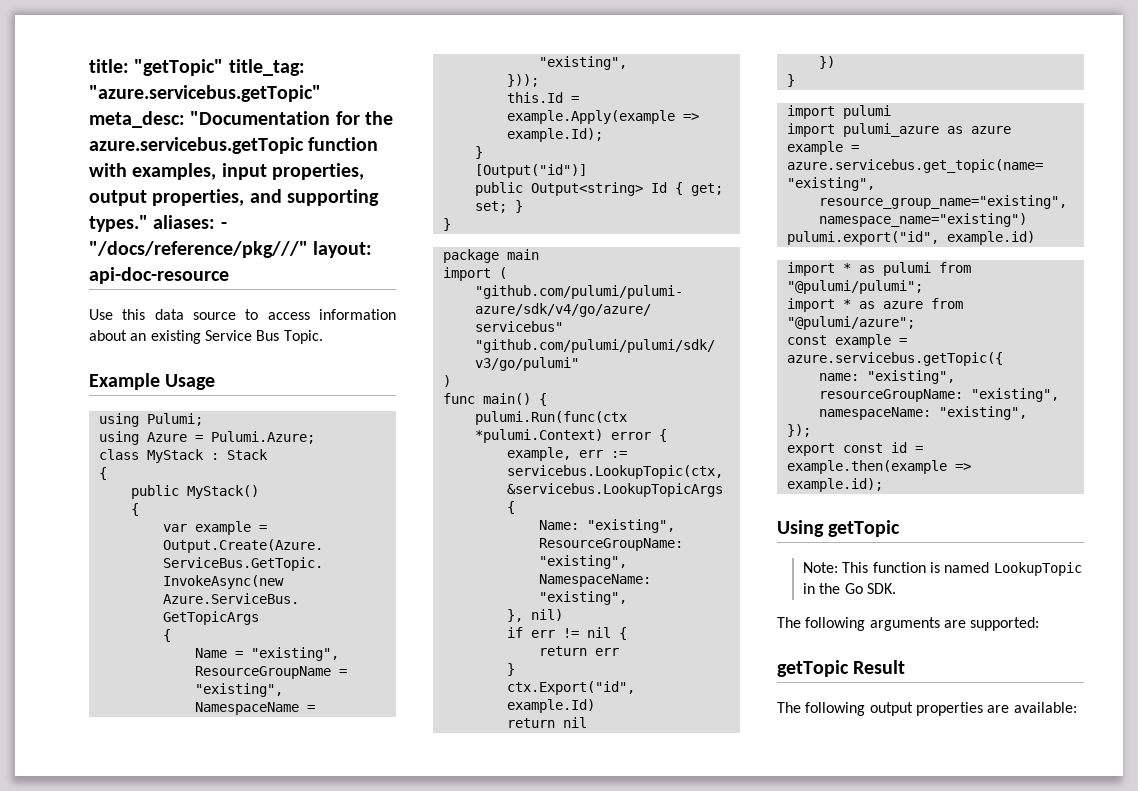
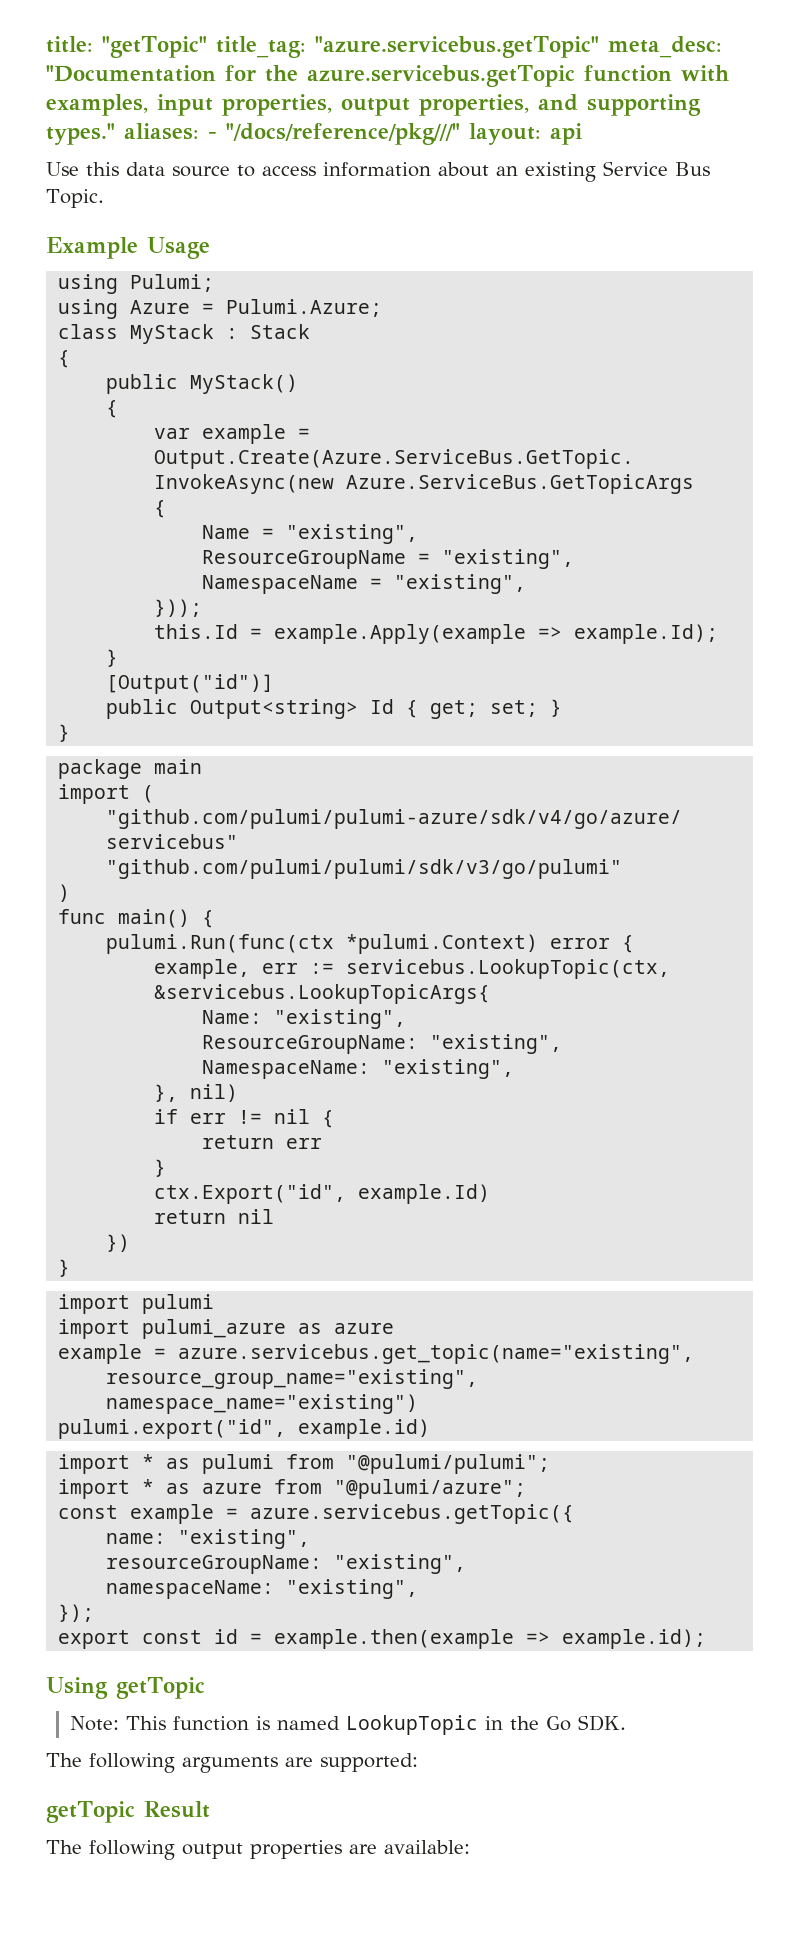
- title: "getTopic" title_tag: "azure.servicebus.getTopic" meta_desc: "Documentation for the azure.servicebus.getTopic function with examples, input properties, output properties, and supporting types." aliases: - "/docs/reference/pkg///" layout: api-doc-resource
+ title: "getTopic" title_tag: "azure.servicebus.getTopic" meta_desc: "Documentation for the azure.servicebus.getTopic function with examples, input properties, output properties, and supporting types." aliases: - "/docs/reference/pkg///" layout: api

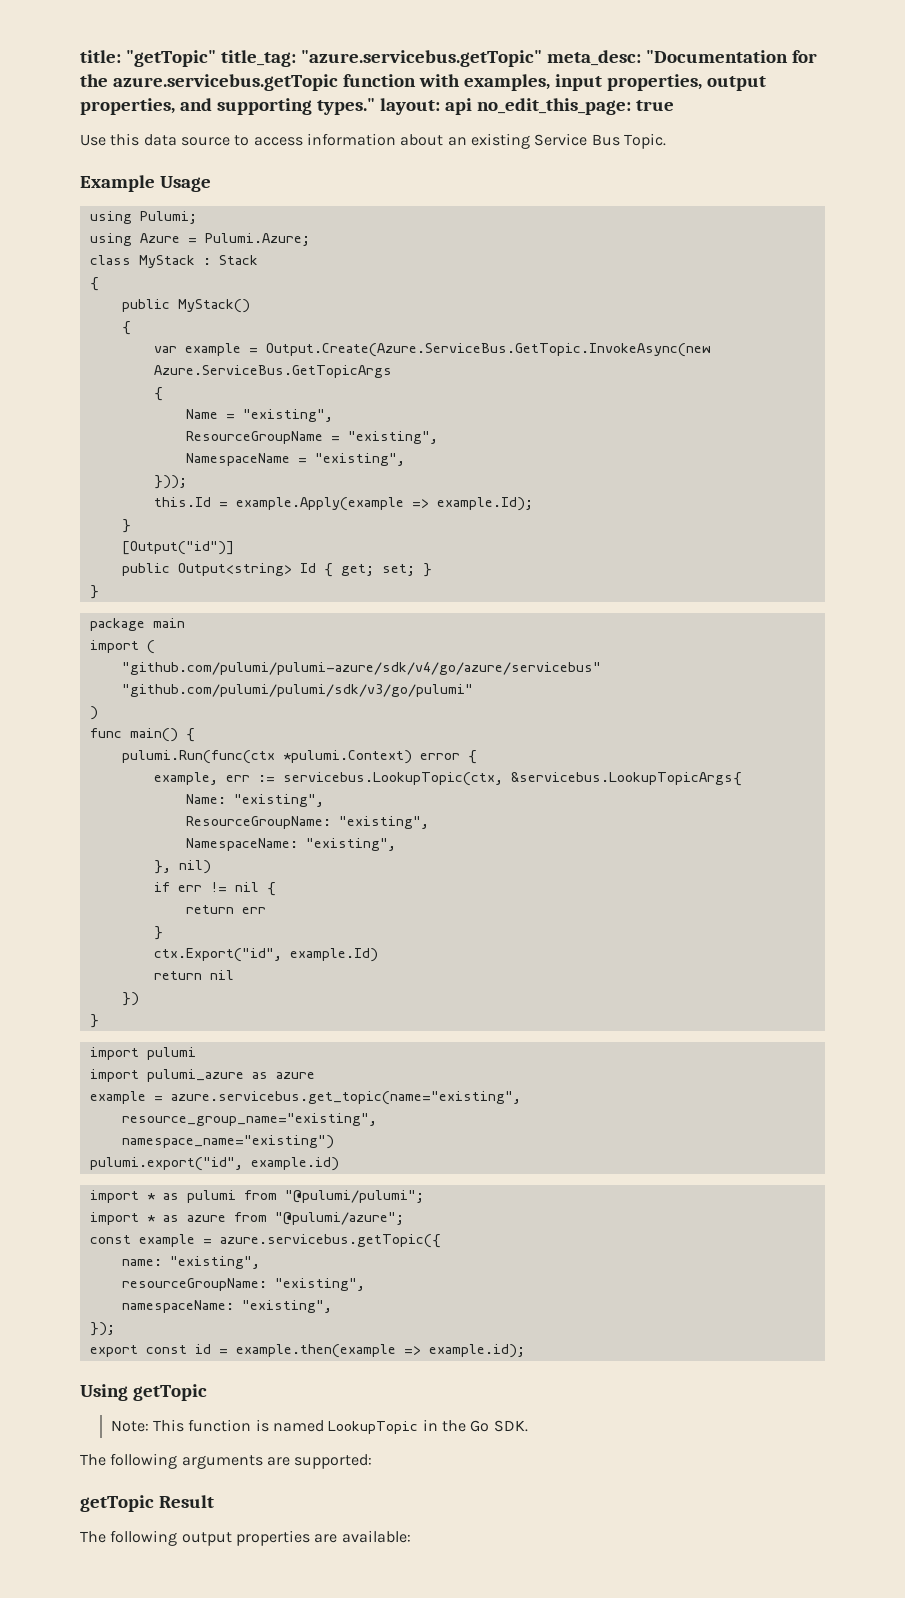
- title: "getTopic" title_tag: "azure.servicebus.getTopic" meta_desc: "Documentation for the azure.servicebus.getTopic function with examples, input properties, output properties, and supporting types." aliases: - "/docs/reference/pkg///" layout: api
+ title: "getTopic" title_tag: "azure.servicebus.getTopic" meta_desc: "Documentation for the azure.servicebus.getTopic function with examples, input properties, output properties, and supporting types." layout: api no_edit_this_page: true

